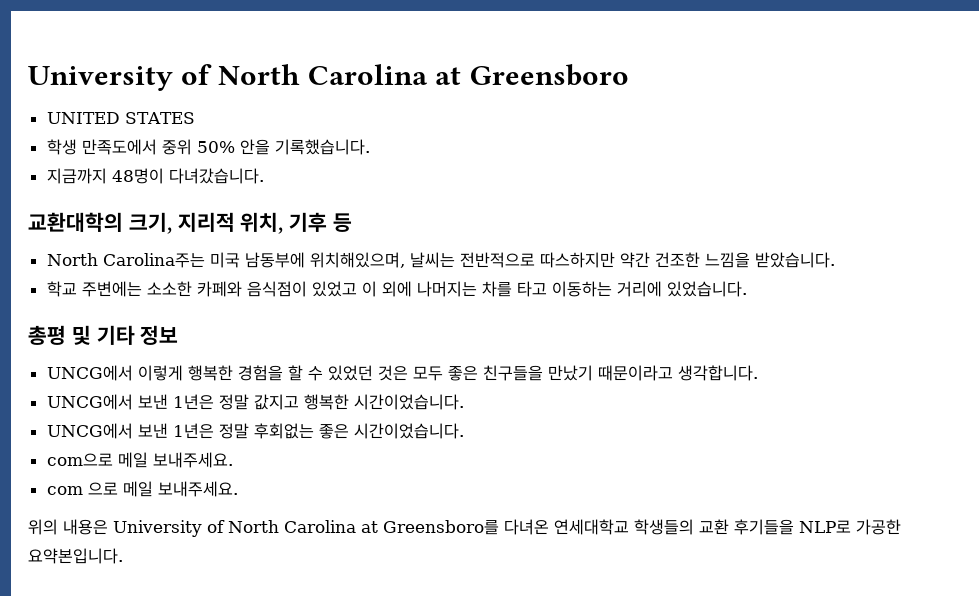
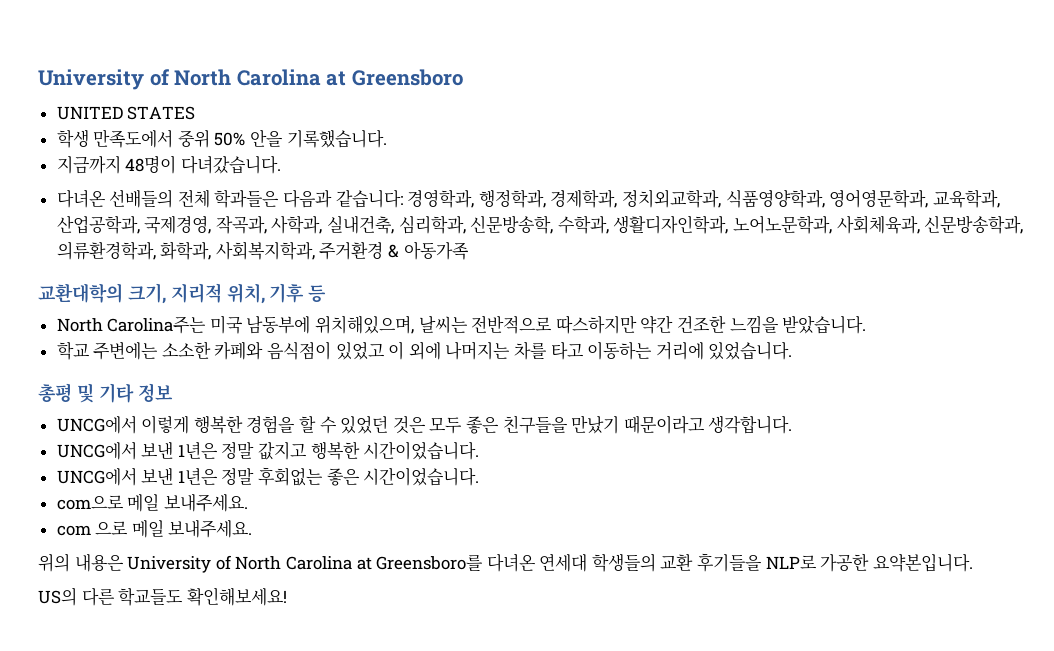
+ 다녀온 선배들의 전체 학과들은 다음과 같습니다: 경영학과, 행정학과, 경제학과, 정치외교학과, 식품영양학과, 영어영문학과, 교육학과, 산업공학과, 국제경영, 작곡과, 사학과, 실내건축, 심리학과, 신문방송학, 수학과, 생활디자인학과, 노어노문학과, 사회체육과, 신문방송학과, 의류환경학과, 화학과, 사회복지학과, 주거환경 & 아동가족
- 위의 내용은 University of North Carolina at Greensboro를 다녀온 연세대학교 학생들의 교환 후기들을 NLP로 가공한 요약본입니다.
+ 위의 내용은 University of North Carolina at Greensboro를 다녀온 연세대 학생들의 교환 후기들을 NLP로 가공한 요약본입니다.
+ US의 다른 학교들도 확인해보세요!

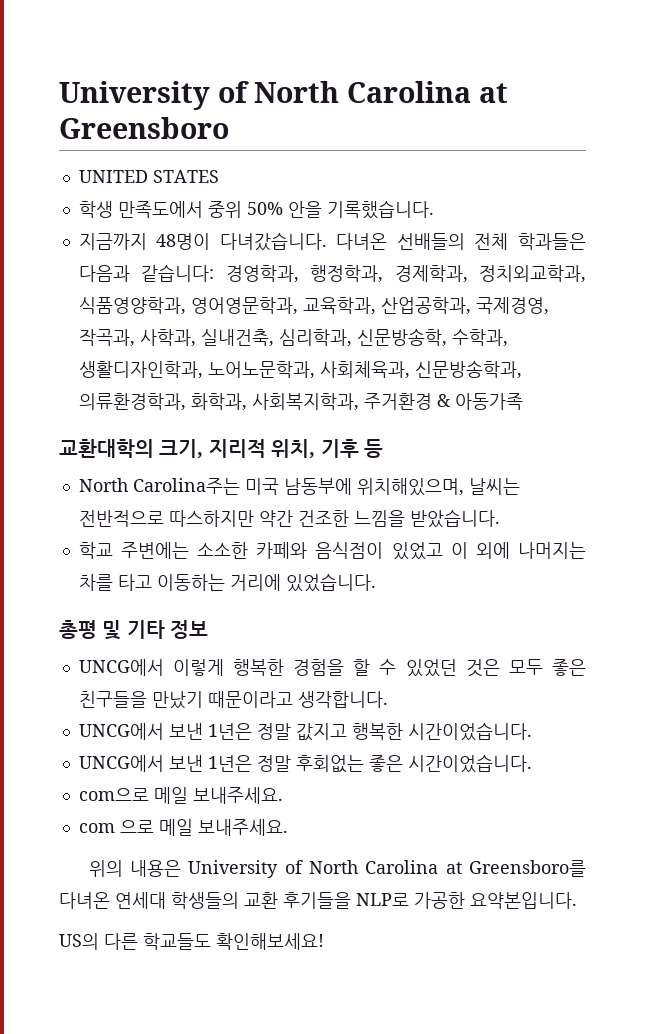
- 지금까지 48명이 다녀갔습니다.
- 다녀온 선배들의 전체 학과들은 다음과 같습니다: 경영학과, 행정학과, 경제학과, 정치외교학과, 식품영양학과, 영어영문학과, 교육학과, 산업공학과, 국제경영, 작곡과, 사학과, 실내건축, 심리학과, 신문방송학, 수학과, 생활디자인학과, 노어노문학과, 사회체육과, 신문방송학과, 의류환경학과, 화학과, 사회복지학과, 주거환경 & 아동가족
+ 지금까지 48명이 다녀갔습니다. 다녀온 선배들의 전체 학과들은 다음과 같습니다: 경영학과, 행정학과, 경제학과, 정치외교학과, 식품영양학과, 영어영문학과, 교육학과, 산업공학과, 국제경영, 작곡과, 사학과, 실내건축, 심리학과, 신문방송학, 수학과, 생활디자인학과, 노어노문학과, 사회체육과, 신문방송학과, 의류환경학과, 화학과, 사회복지학과, 주거환경 & 아동가족

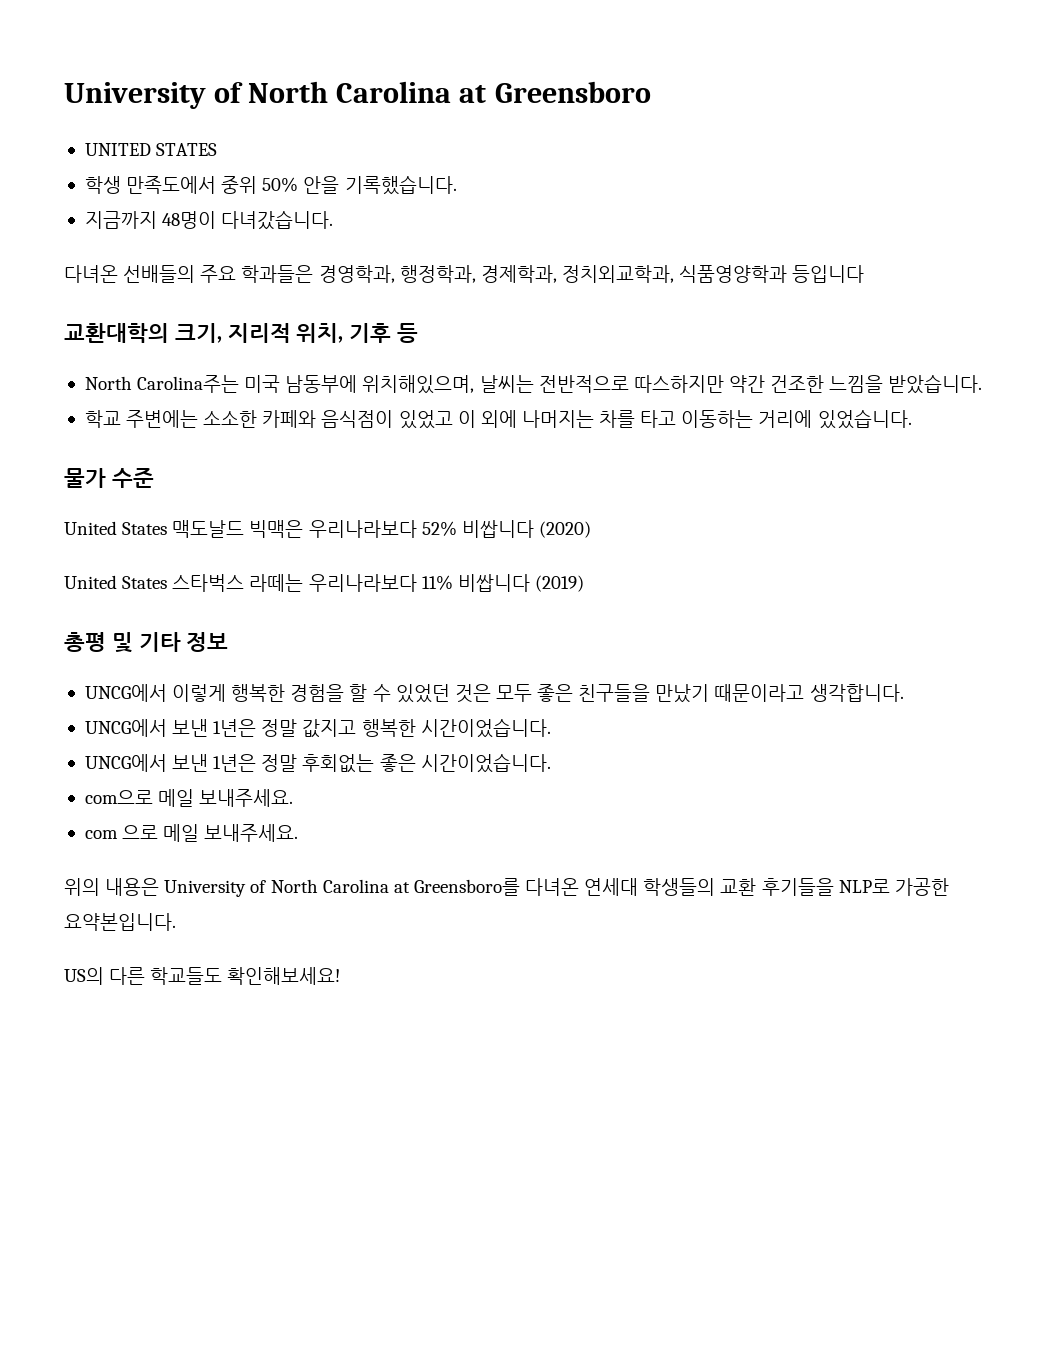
- 지금까지 48명이 다녀갔습니다. 다녀온 선배들의 전체 학과들은 다음과 같습니다: 경영학과, 행정학과, 경제학과, 정치외교학과, 식품영양학과, 영어영문학과, 교육학과, 산업공학과, 국제경영, 작곡과, 사학과, 실내건축, 심리학과, 신문방송학, 수학과, 생활디자인학과, 노어노문학과, 사회체육과, 신문방송학과, 의류환경학과, 화학과, 사회복지학과, 주거환경 & 아동가족
+ 지금까지 48명이 다녀갔습니다.
+ 다녀온 선배들의 주요 학과들은 경영학과, 행정학과, 경제학과, 정치외교학과, 식품영양학과 등입니다
+ 물가 수준
+ United States 맥도날드 빅맥은 우리나라보다 52% 비쌉니다 (2020)
+ United States 스타벅스 라떼는 우리나라보다 11% 비쌉니다 (2019)

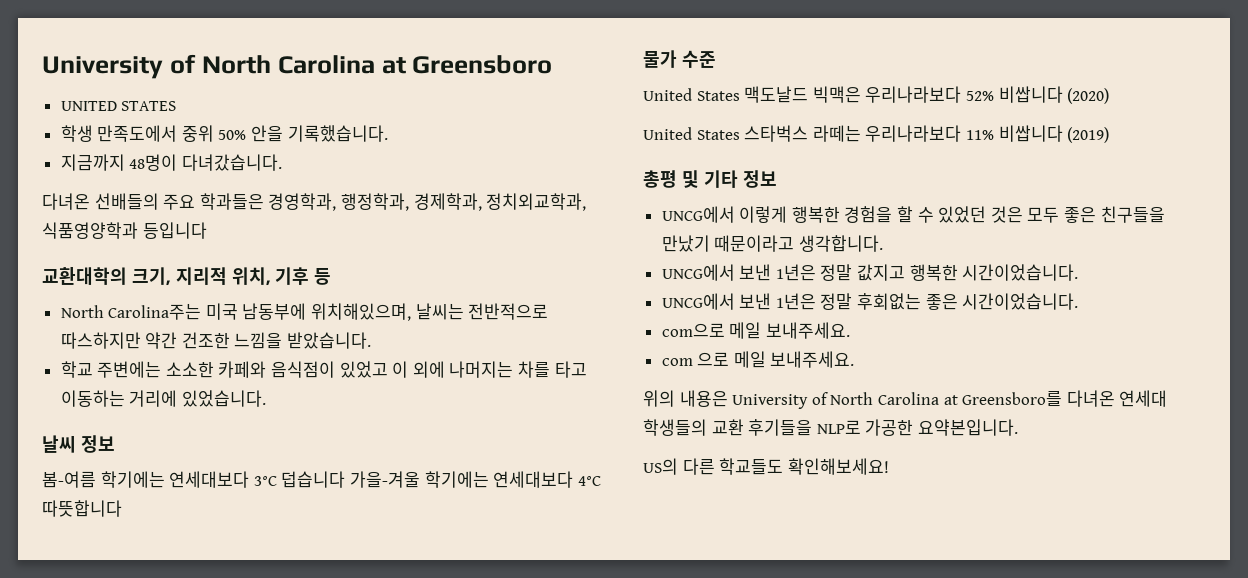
+ 날씨 정보
+ 봄-여름 학기에는 연세대보다 3°C 덥습니다 가을-겨울 학기에는 연세대보다 4°C 따뜻합니다

